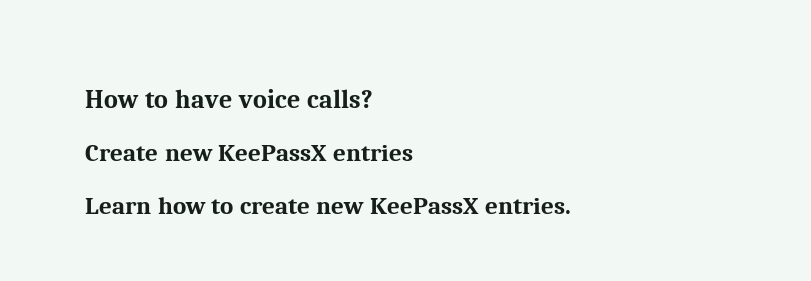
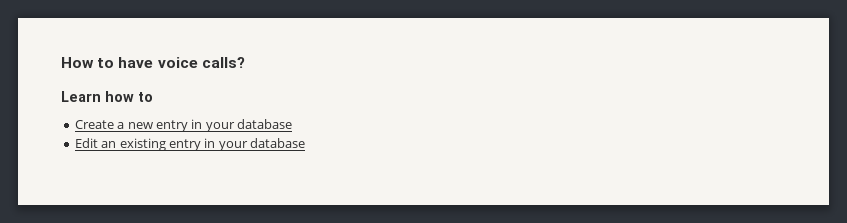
- Create new KeePassX entries
- Learn how to create new KeePassX entries.
+ Learn how to
+ Create a new entry in your database
+ Edit an existing entry in your database

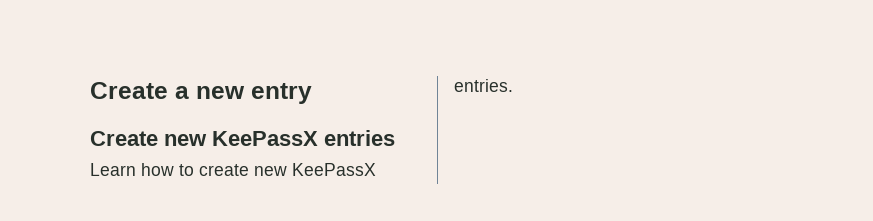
- How to have voice calls?
- Learn how to
- Create a new entry in your database
- Edit an existing entry in your database
+ Create a new entry
+ Create new KeePassX entries
+ Learn how to create new KeePassX entries.

